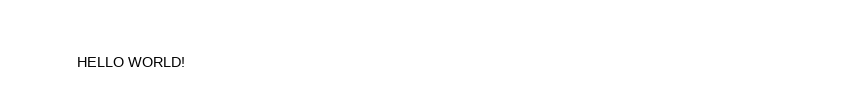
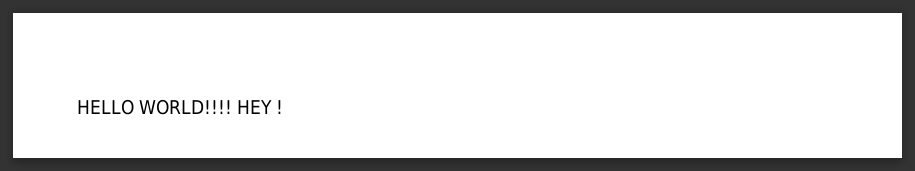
- HELLO WORLD!
+ HELLO WORLD!!!! HEY !

